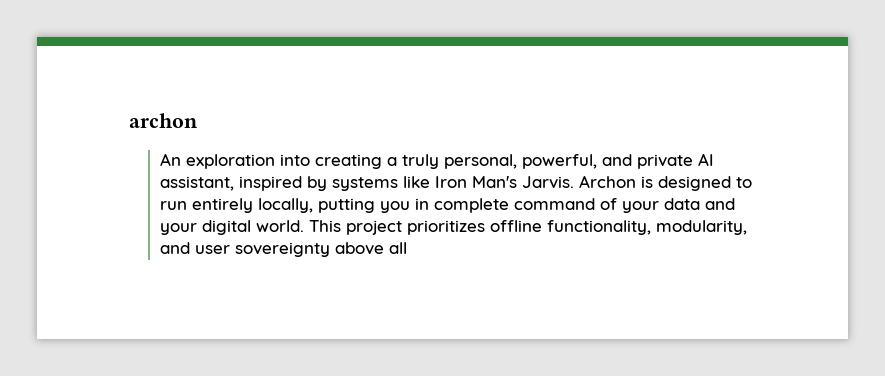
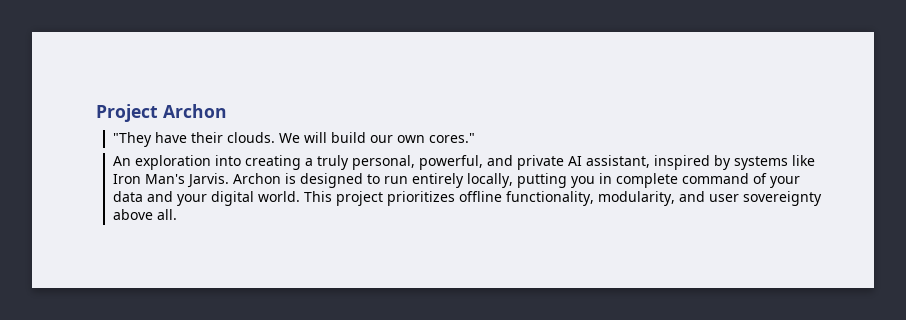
- archon
+ Project Archon
+ "They have their clouds. We will build our own cores."
- This project prioritizes offline functionality, modularity, and user sovereignty above all
+ This project prioritizes offline functionality, modularity, and user sovereignty above all.

